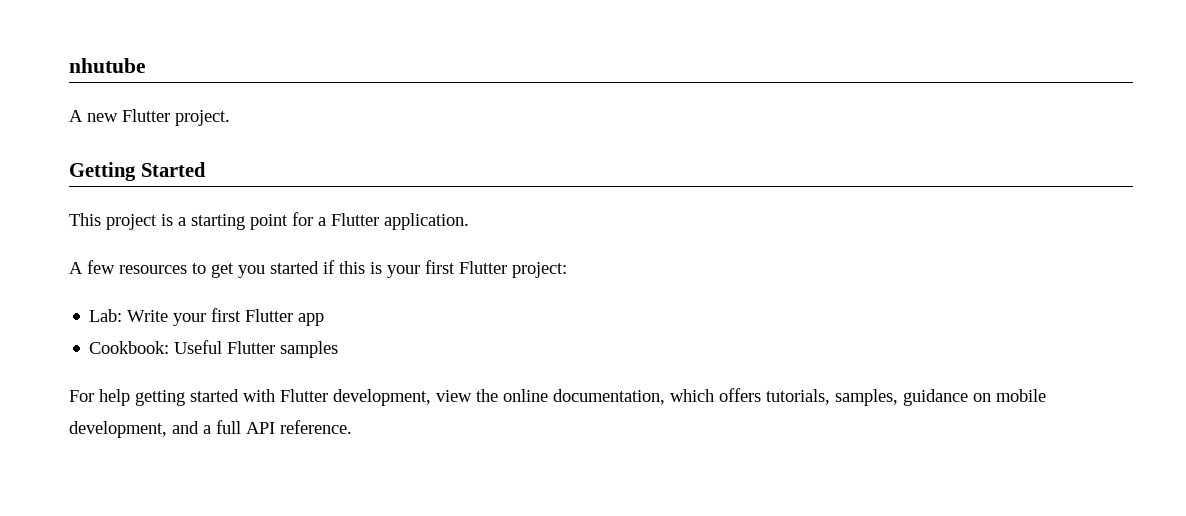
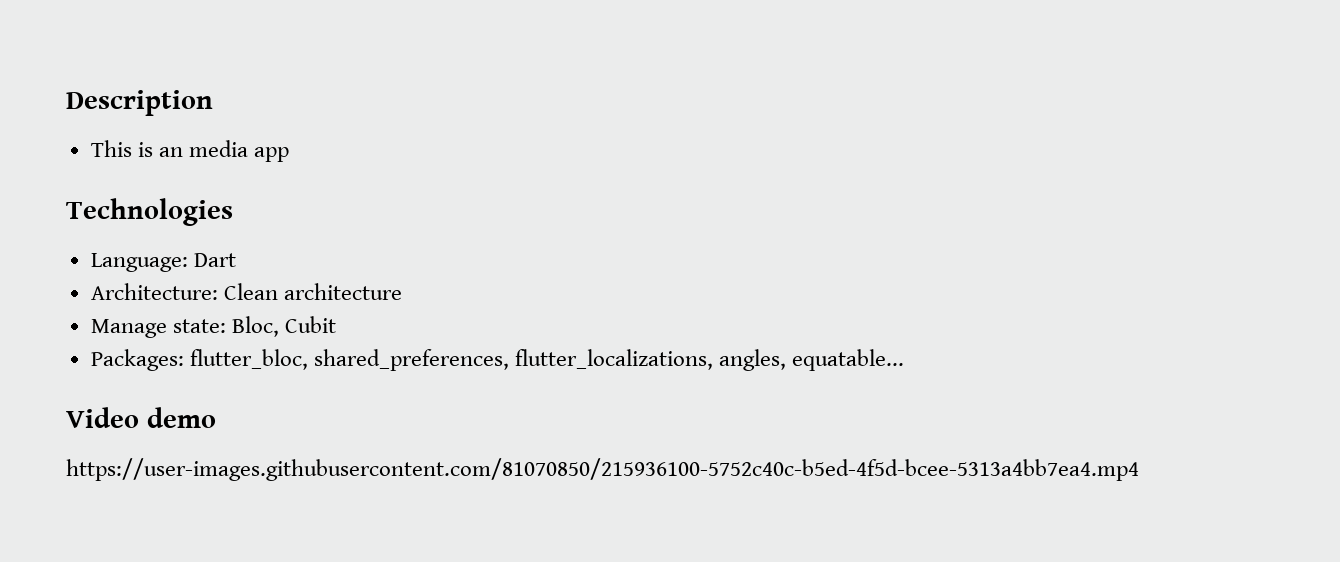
- nhutube
- A new Flutter project.
- Getting Started
- This project is a starting point for a Flutter application.
- A few resources to get you started if this is your first Flutter project:
- Lab: Write your first Flutter app
- Cookbook: Useful Flutter samples
- For help getting started with Flutter development, view the online documentation, which offers tutorials, samples, guidance on mobile development, and a full API reference.
+ Description
+ This is an media app
+ Technologies
+ Language: Dart
+ Architecture: Clean architecture
+ Manage state: Bloc, Cubit
+ Packages: flutter_bloc, shared_preferences, flutter_localizations, angles, equatable...
+ Video demo
+ https://user-images.githubusercontent.com/81070850/215936100-5752c40c-b5ed-4f5d-bcee-5313a4bb7ea4.mp4

